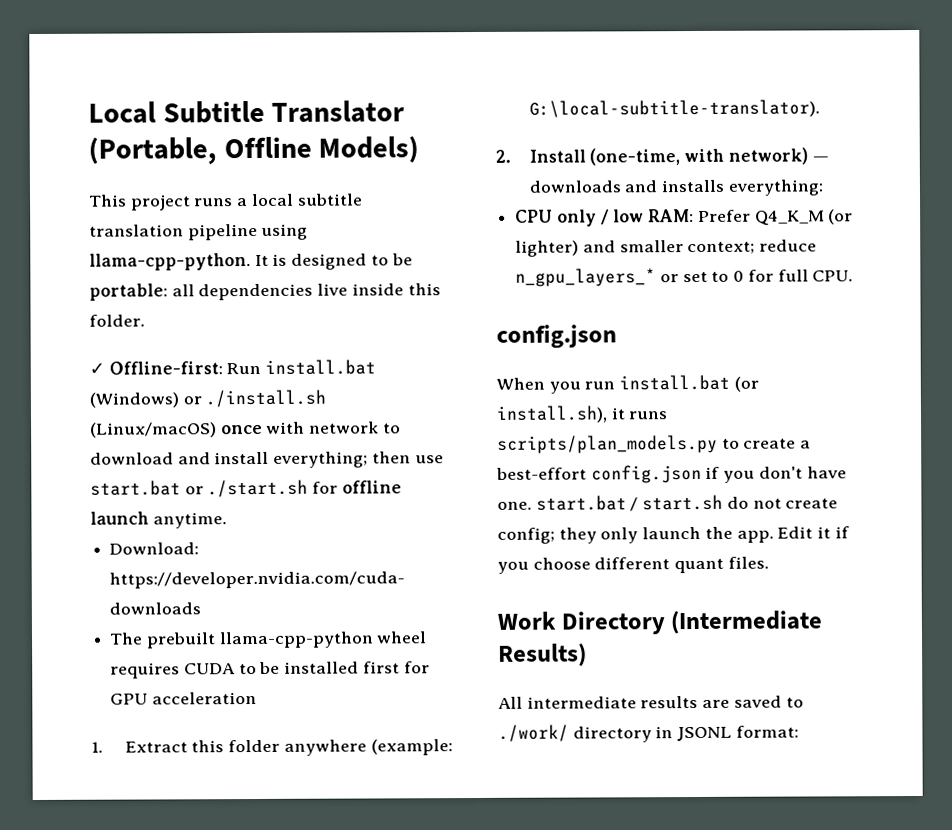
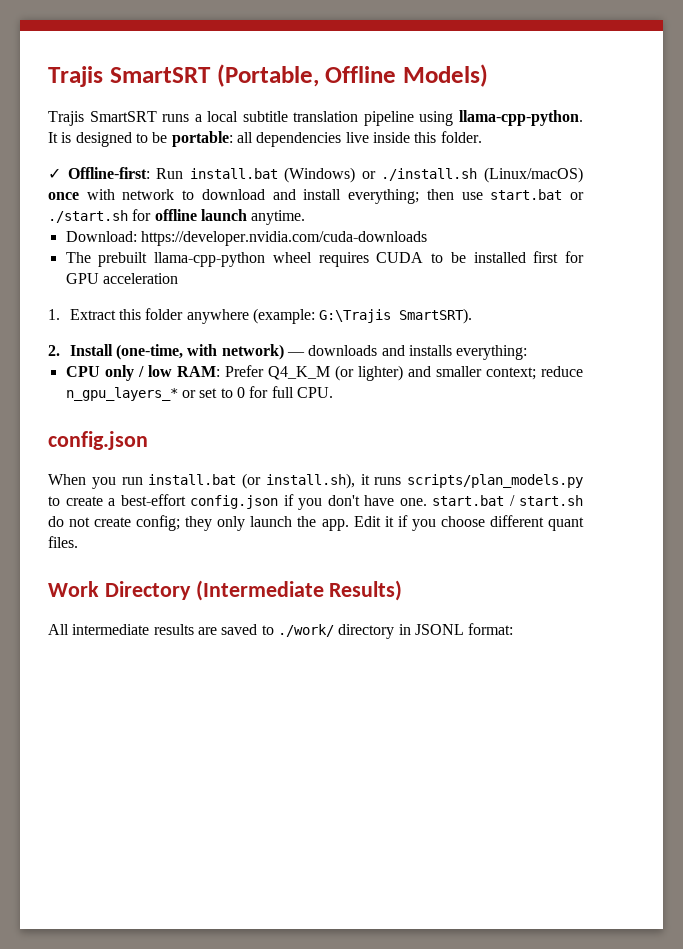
- Local Subtitle Translator (Portable, Offline Models)
+ Trajis SmartSRT (Portable, Offline Models)
- This project runs a local subtitle translation pipeline using llama-cpp-python.
+ Trajis SmartSRT runs a local subtitle translation pipeline using llama-cpp-python.
- 1. Extract this folder anywhere (example: G:\local-subtitle-translator).
+ 1. Extract this folder anywhere (example: G:\Trajis SmartSRT).

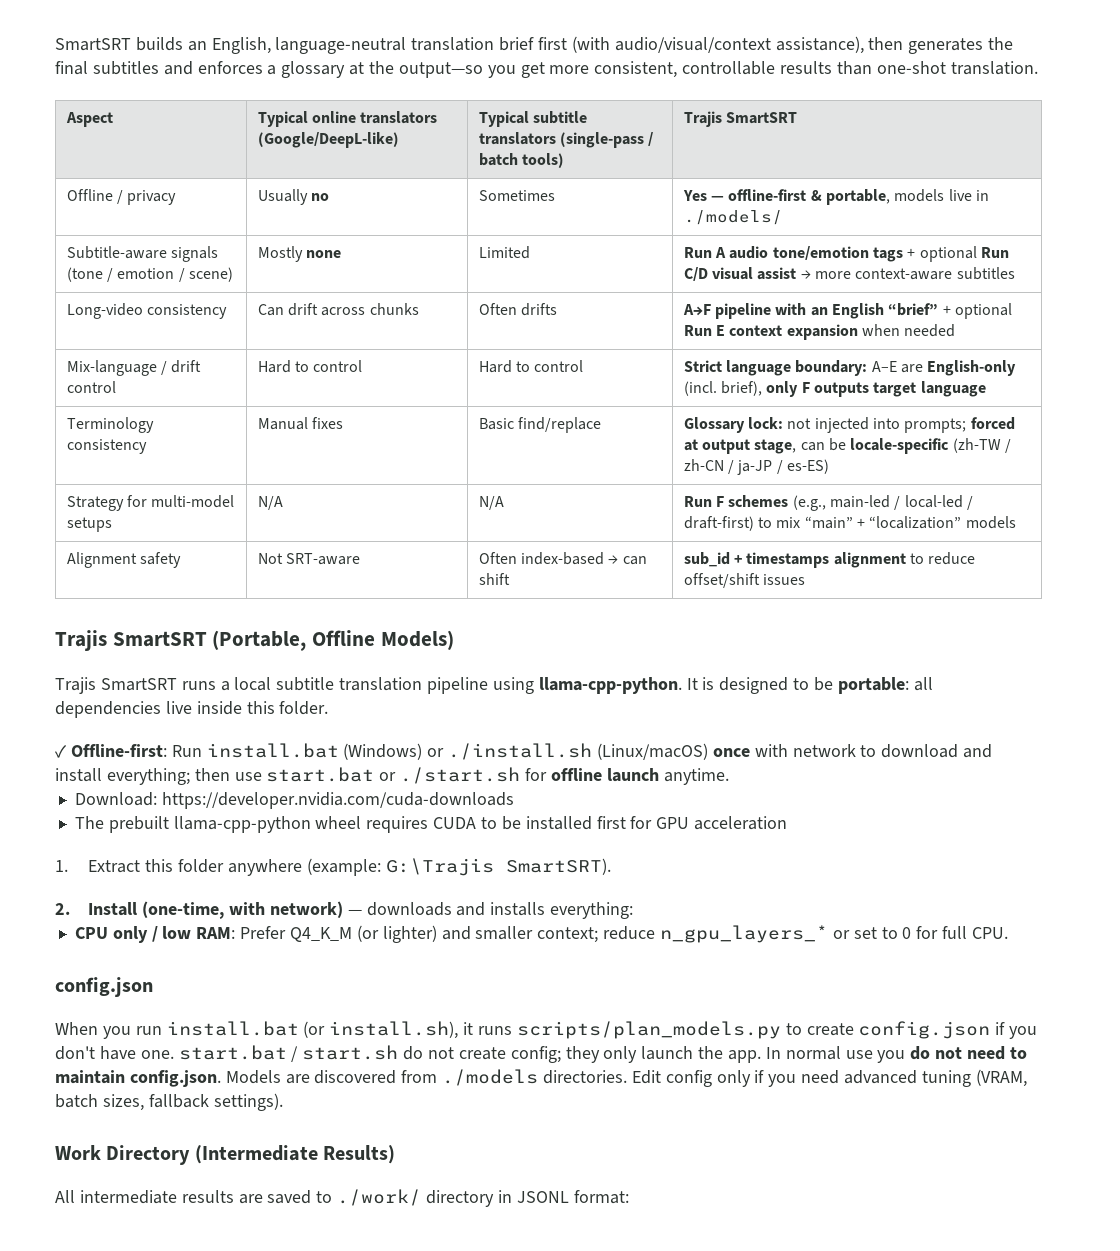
+ SmartSRT builds an English, language-neutral translation brief first (with audio/visual/context assistance), then generates the final subtitles and enforces a glossary at the output—so you get more consistent, controllable results than one-shot translation.
+ Aspect | Typical online translators (Google/DeepL-like) | Typical subtitle translators (single-pass / batch tools) | Trajis SmartSRT
+ Offline / privacy | Usually no | Sometimes | Yes — offline-first & portable, models live in ./models/
+ Subtitle-aware signals (tone / emotion / scene) | Mostly none | Limited | Run A audio tone/emotion tags + optional Run C/D visual assist → more context-aware subtitles
+ Long-video consistency | Can drift across chunks | Often drifts | A→F pipeline with an English “brief” + optional Run E context expansion when needed
+ Mix-language / drift control | Hard to control | Hard to control | Strict language boundary: A–E are English-only (incl. brief), only F outputs target language
+ Terminology consistency | Manual fixes | Basic find/replace | Glossary lock: not injected into prompts; forced at output stage, can be locale-specific (zh-TW / zh-CN / ja-JP / es-ES)
+ Strategy for multi-model setups | N/A | N/A | Run F schemes (e.g., main-led / local-led / draft-first) to mix “main” + “localization” models
+ Alignment safety | Not SRT-aware | Often index-based → can shift | sub_id + timestamps alignment to reduce offset/shift issues
- When you run install.bat (or install.sh), it runs scripts/plan_models.py to create a best-effort config.json if you don't have one. start.bat / start.sh do not create config; they only launch the app.
+ When you run install.bat (or install.sh), it runs scripts/plan_models.py to create config.json if you don't have one. start.bat / start.sh do not create config; they only launch the app.
- Edit it if you choose different quant files.
+ In normal use you do not need to maintain config.json. Models are discovered from ./models directories. Edit config only if you need advanced tuning (VRAM, batch sizes, fallback settings).

